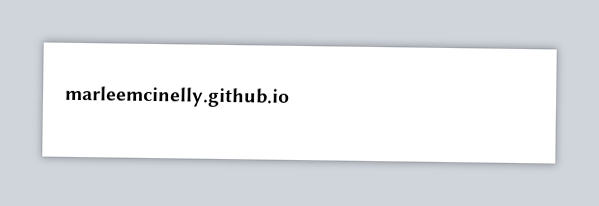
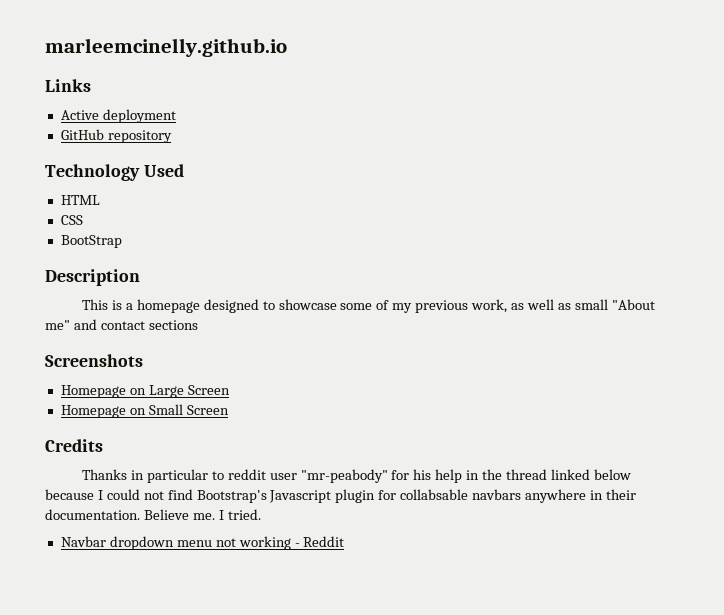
+ Links
+ Active deployment
+ GitHub repository
+ Technology Used
+ HTML
+ CSS
+ BootStrap
+ Description
+ This is a homepage designed to showcase some of my previous work, as well as small "About me" and contact sections
+ Screenshots
+ Homepage on Large Screen
+ Homepage on Small Screen
+ Credits
+ Thanks in particular to reddit user "mr-peabody" for his help in the thread linked below because I could not find Bootstrap's Javascript plugin for collabsable navbars anywhere in their documentation. Believe me. I tried.
+ Navbar dropdown menu not working - Reddit

